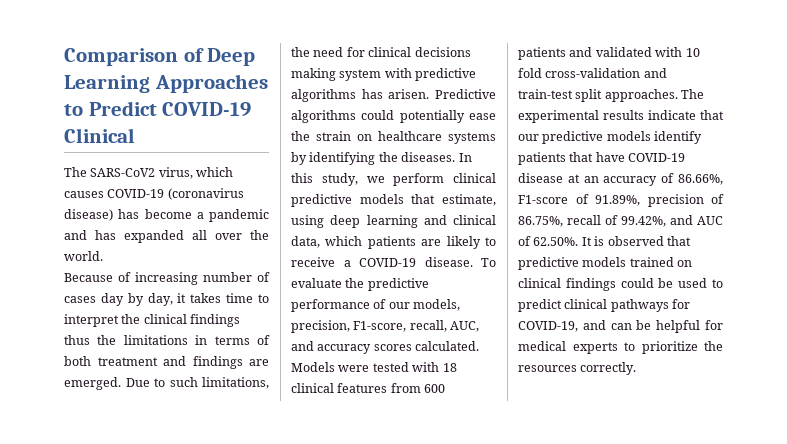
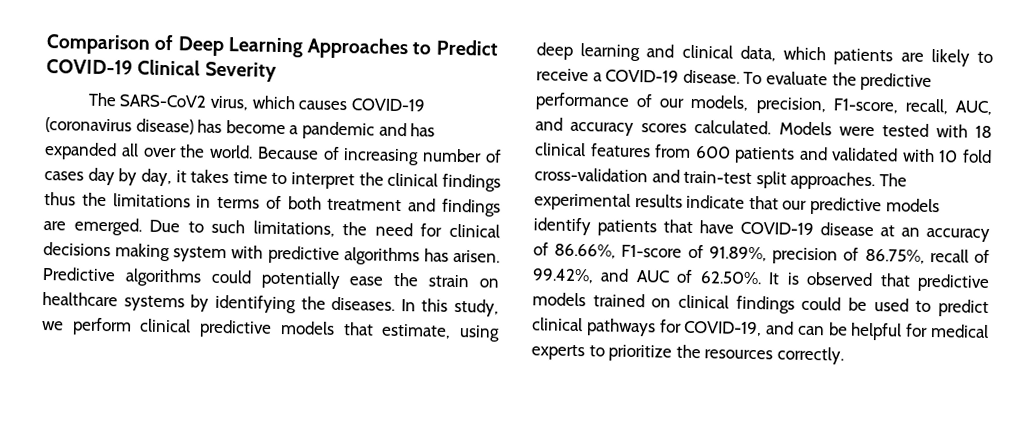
- Comparison of Deep Learning Approaches to Predict COVID-19 Clinical
+ Comparison of Deep Learning Approaches to Predict COVID-19 Clinical Severity
- The SARS-CoV2 virus, which causes COVID-19 (coronavirus disease) has become a pandemic and has expanded all over the world.
- Because of increasing number of cases day by day, it takes time to interpret the clinical findings thus the limitations in terms of both treatment and findings are emerged.
+ The SARS-CoV2 virus, which causes COVID-19 (coronavirus disease) has become a pandemic and has expanded all over the world. Because of increasing number of cases day by day, it takes time to interpret the clinical findings thus the limitations in terms of both treatment and findings are emerged.

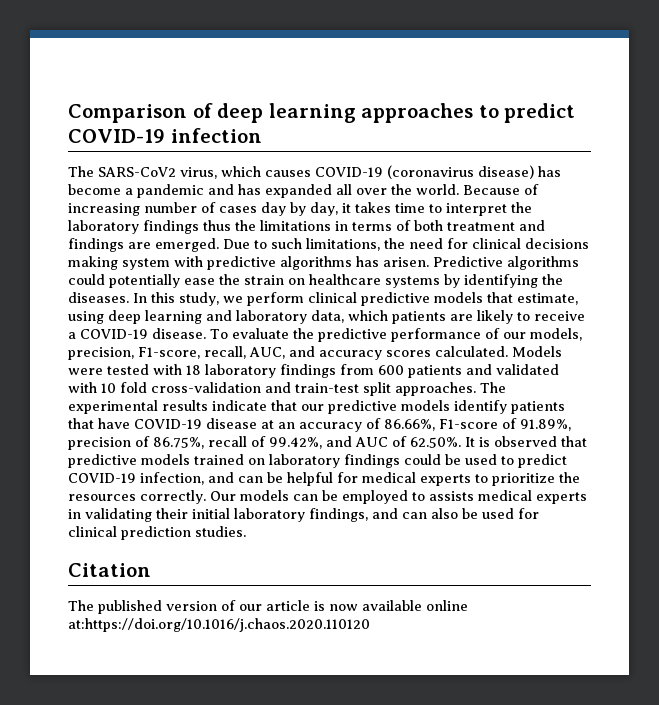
- Comparison of Deep Learning Approaches to Predict COVID-19 Clinical Severity
+ Comparison of deep learning approaches to predict COVID-19 infection
- Because of increasing number of cases day by day, it takes time to interpret the clinical findings thus the limitations in terms of both treatment and findings are emerged.
+ Because of increasing number of cases day by day, it takes time to interpret the laboratory findings thus the limitations in terms of both treatment and findings are emerged.
- In this study, we perform clinical predictive models that estimate, using deep learning and clinical data, which patients are likely to receive a COVID-19 disease.
+ In this study, we perform clinical predictive models that estimate, using deep learning and laboratory data, which patients are likely to receive a COVID-19 disease.
- Models were tested with 18 clinical features from 600 patients and validated with 10 fold cross-validation and train-test split approaches.
+ Models were tested with 18 laboratory findings from 600 patients and validated with 10 fold cross-validation and train-test split approaches.
- The experimental results indicate that our predictive models identify patients that have COVID-19 disease at an accuracy of 86.66%, F1-score of 91.89%, precision of 86.75%, recall of 99.42%, and AUC of 62.50%. It is observed that predictive models trained on clinical findings could be used to predict clinical pathways for COVID-19, and can be helpful for medical experts to prioritize the resources correctly.
+ The experimental results indicate that our predictive models identify patients that have COVID-19 disease at an accuracy of 86.66%, F1-score of 91.89%, precision of 86.75%, recall of 99.42%, and AUC of 62.50%. It is observed that predictive models trained on laboratory findings could be used to predict COVID-19 infection, and can be helpful for medical experts to prioritize the resources correctly.
+ Our models can be employed to assists medical experts in validating their initial laboratory findings, and can also be used for clinical prediction studies.
+ Citation
+ The published version of our article is now available online at:https://doi.org/10.1016/j.chaos.2020.110120

